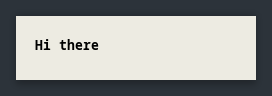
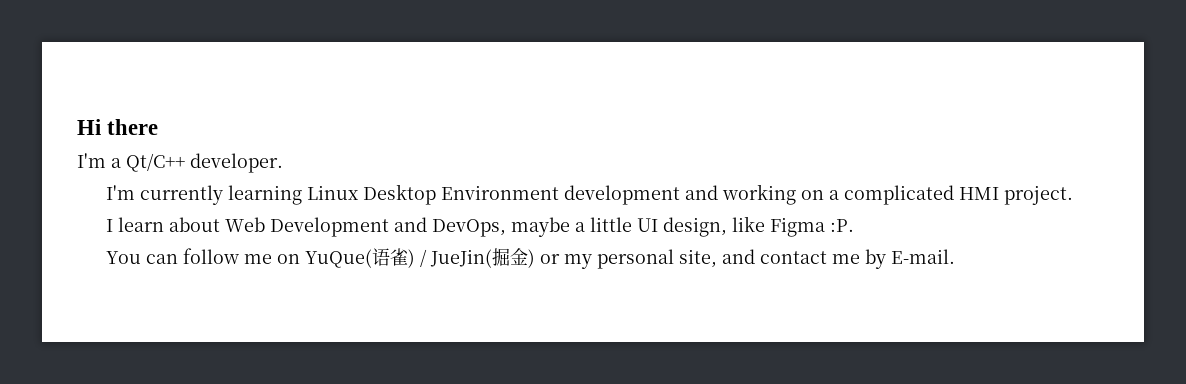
+ I'm a Qt/C++ developer.
+ I'm currently learning Linux Desktop Environment development and working on a complicated HMI project.
+ I learn about Web Development and DevOps, maybe a little UI design, like Figma :P.
+ You can follow me on YuQue(语雀) / JueJin(掘金) or my personal site, and contact me by E-mail.

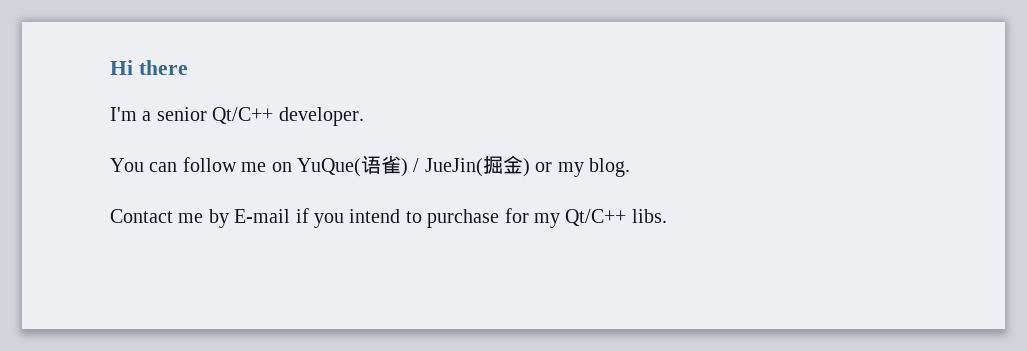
- I'm a Qt/C++ developer.
+ I'm a senior Qt/C++ developer.
- I'm currently learning Linux Desktop Environment development and working on a complicated HMI project.
- I learn about Web Development and DevOps, maybe a little UI design, like Figma :P.
- You can follow me on YuQue(语雀) / JueJin(掘金) or my personal site, and contact me by E-mail.
+ You can follow me on YuQue(语雀) / JueJin(掘金) or my blog.
+ Contact me by E-mail if you intend to purchase for my Qt/C++ libs.

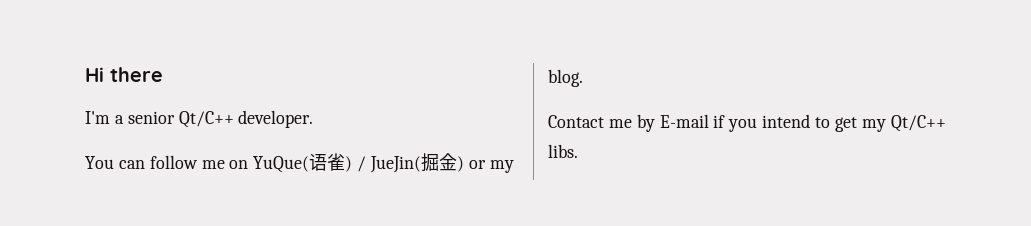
- Contact me by E-mail if you intend to purchase for my Qt/C++ libs.
+ Contact me by E-mail if you intend to get my Qt/C++ libs.

